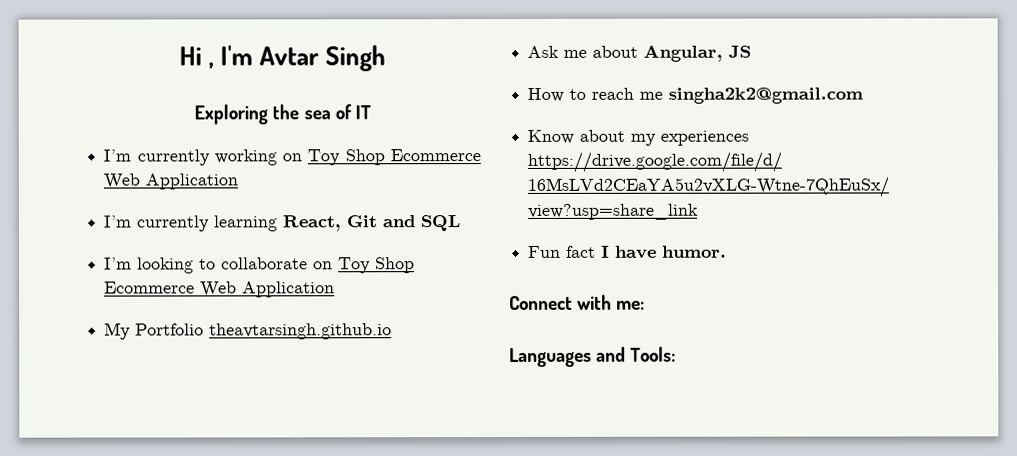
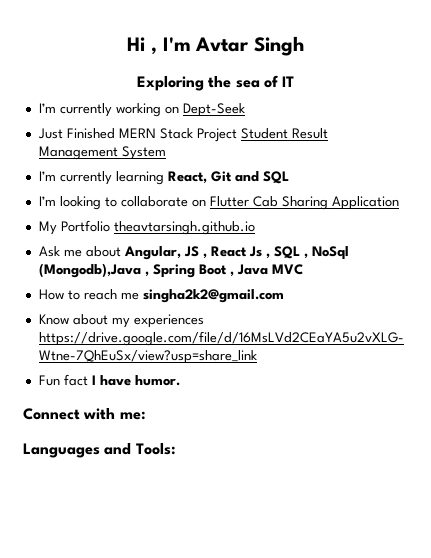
- I’m currently working on Toy Shop Ecommerce Web Application
+ I’m currently working on Dept-Seek
+ Just Finished MERN Stack Project Student Result Management System
- I’m looking to collaborate on Toy Shop Ecommerce Web Application
+ I’m looking to collaborate on Flutter Cab Sharing Application
- Ask me about Angular, JS
+ Ask me about Angular, JS , React Js , SQL , NoSql (Mongodb),Java , Spring Boot , Java MVC

